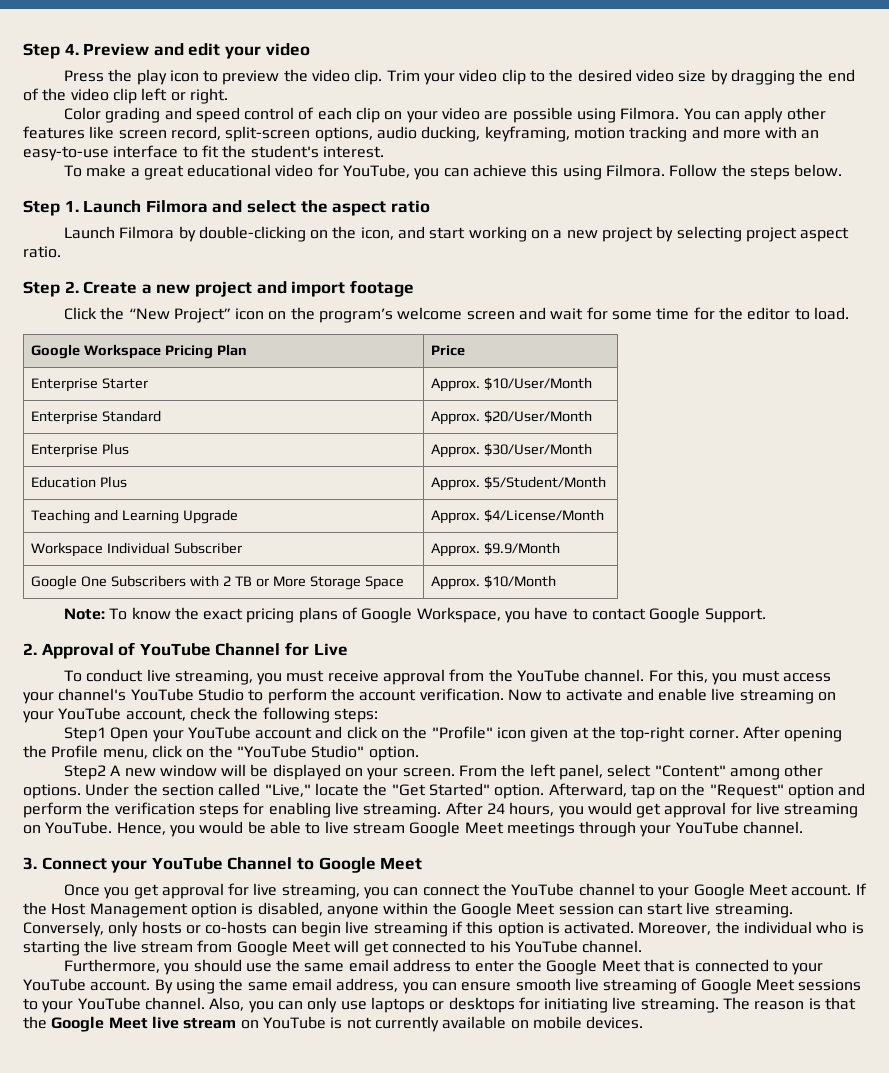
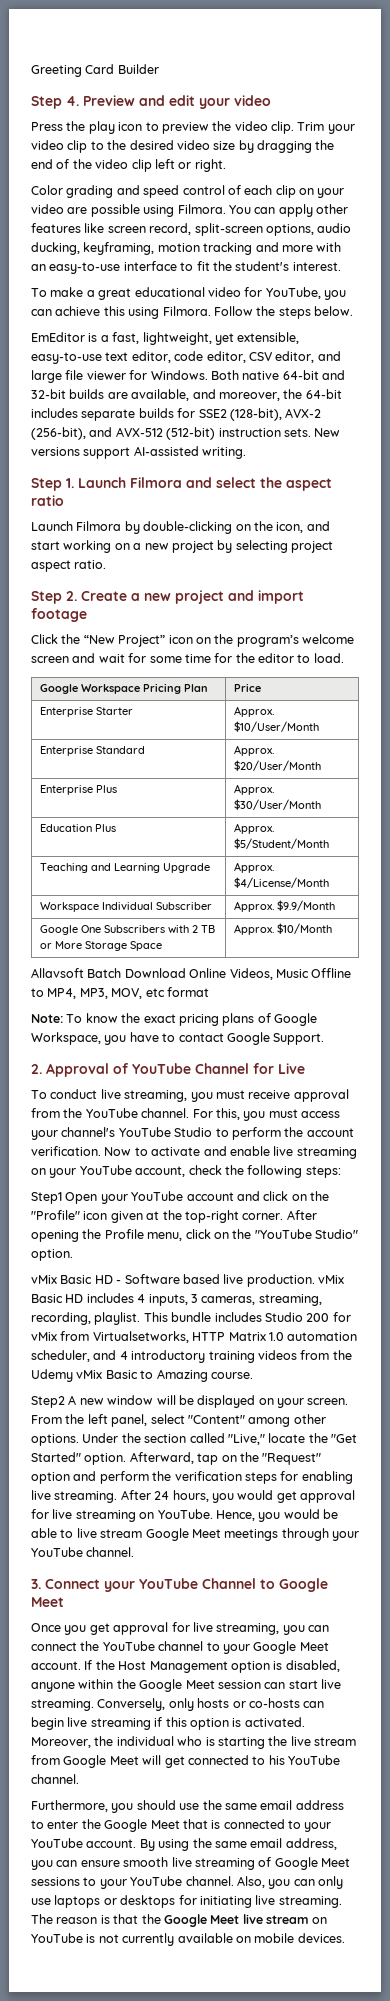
+ Greeting Card Builder
+ EmEditor is a fast, lightweight, yet extensible, easy-to-use text editor, code editor, CSV editor, and large file viewer for Windows. Both native 64-bit and 32-bit builds are available, and moreover, the 64-bit includes separate builds for SSE2 (128-bit), AVX-2 (256-bit), and AVX-512 (512-bit) instruction sets. New versions support AI-assisted writing.
+ Allavsoft Batch Download Online Videos, Music Offline to MP4, MP3, MOV, etc format
+ vMix Basic HD - Software based live production. vMix Basic HD includes 4 inputs, 3 cameras, streaming, recording, playlist. This bundle includes Studio 200 for vMix from Virtualsetworks, HTTP Matrix 1.0 automation scheduler, and 4 introductory training videos from the Udemy vMix Basic to Amazing course.

